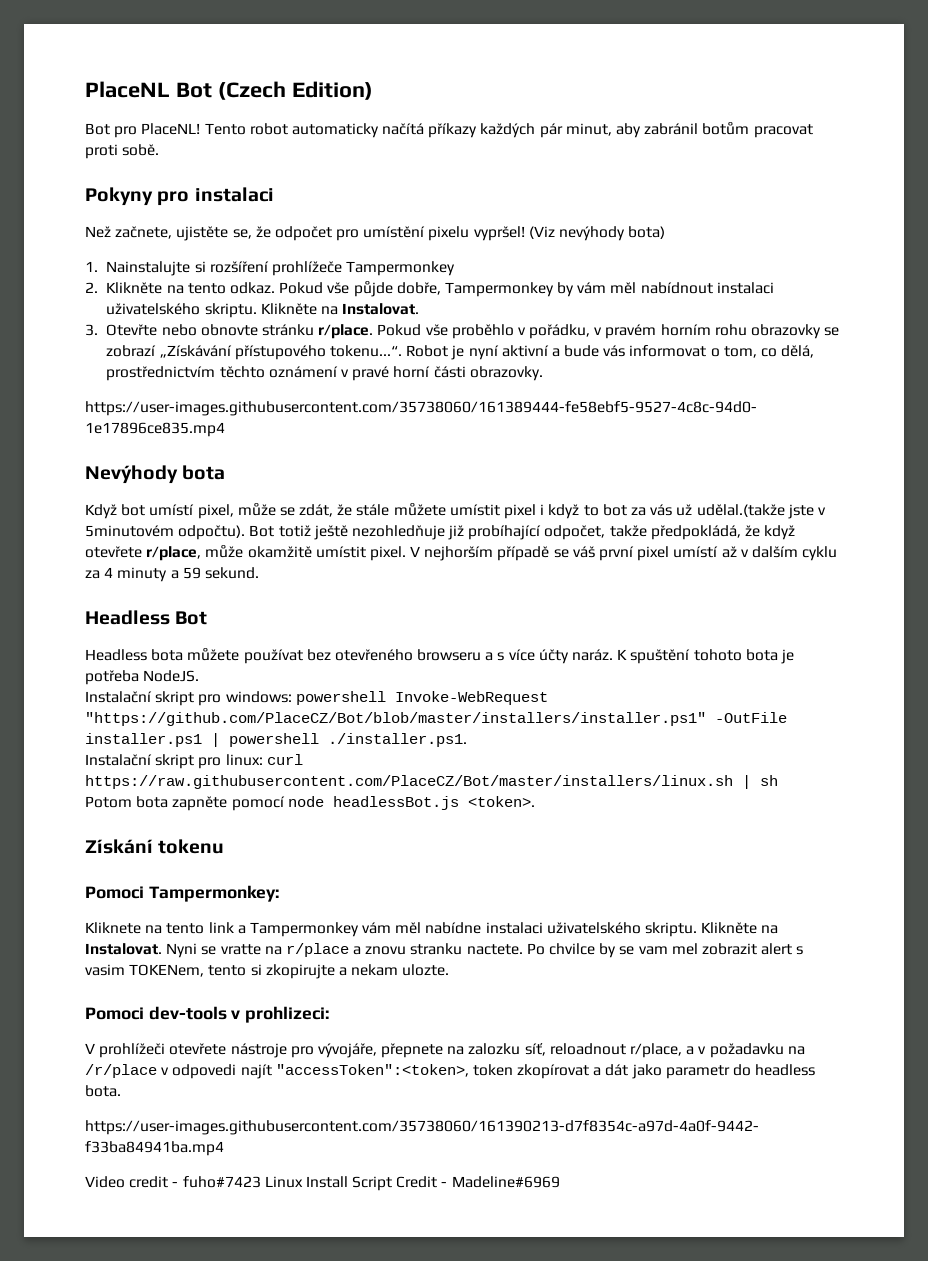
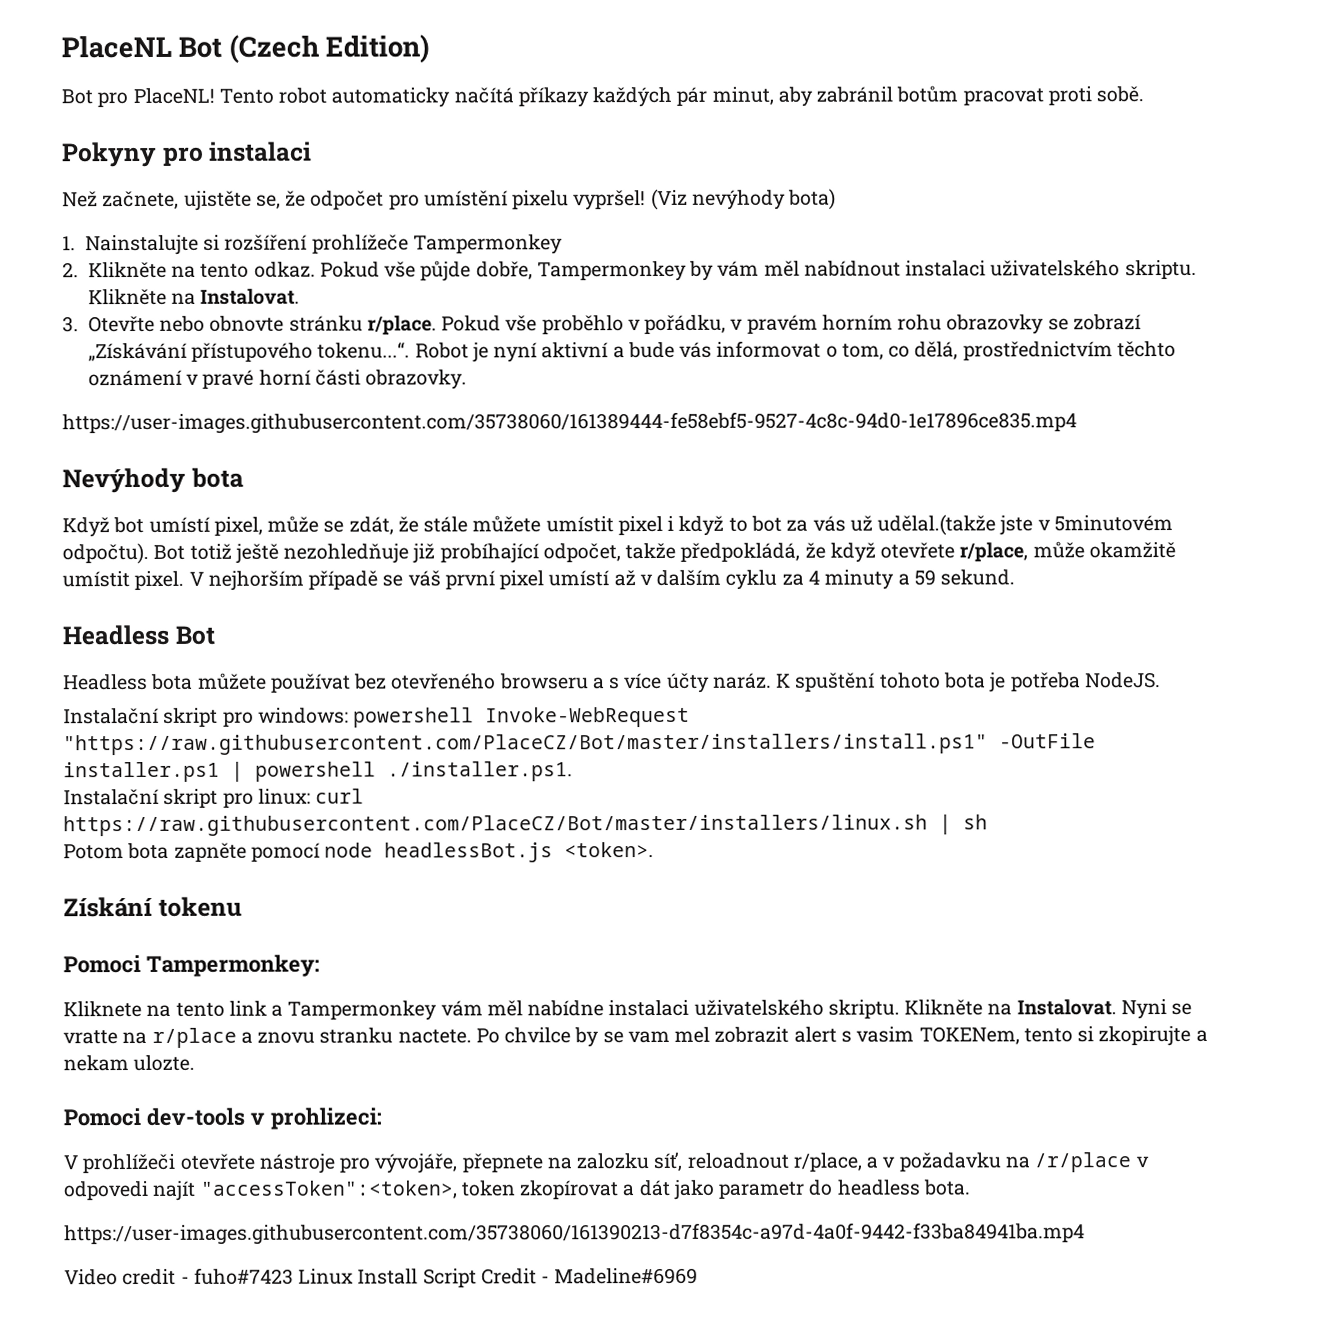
- Instalační skript pro windows: powershell Invoke-WebRequest "https://github.com/PlaceCZ/Bot/blob/master/installers/installer.ps1" -OutFile installer.ps1 | powershell ./installer.ps1.
+ Instalační skript pro windows: powershell Invoke-WebRequest "https://raw.githubusercontent.com/PlaceCZ/Bot/master/installers/install.ps1" -OutFile installer.ps1 | powershell ./installer.ps1.

